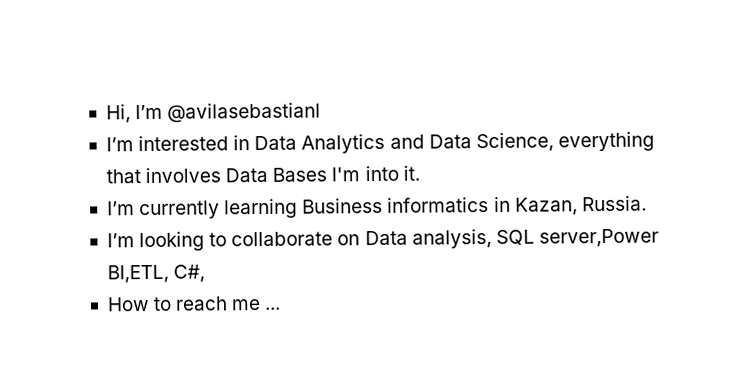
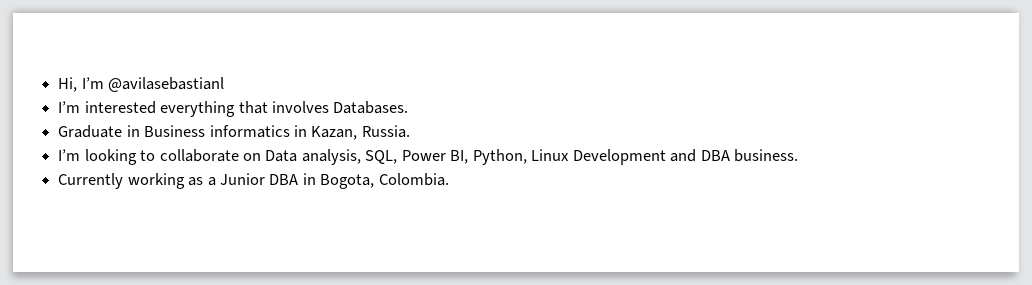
- I’m interested in Data Analytics and Data Science, everything that involves Data Bases I'm into it.
- I’m currently learning Business informatics in Kazan, Russia.
+ I’m interested everything that involves Databases.
+ Graduate in Business informatics in Kazan, Russia.
- I’m looking to collaborate on Data analysis, SQL server,Power BI,ETL, C#,
- How to reach me ...
+ I’m looking to collaborate on Data analysis, SQL, Power BI, Python, Linux Development and DBA business.
+ Currently working as a Junior DBA in Bogota, Colombia.

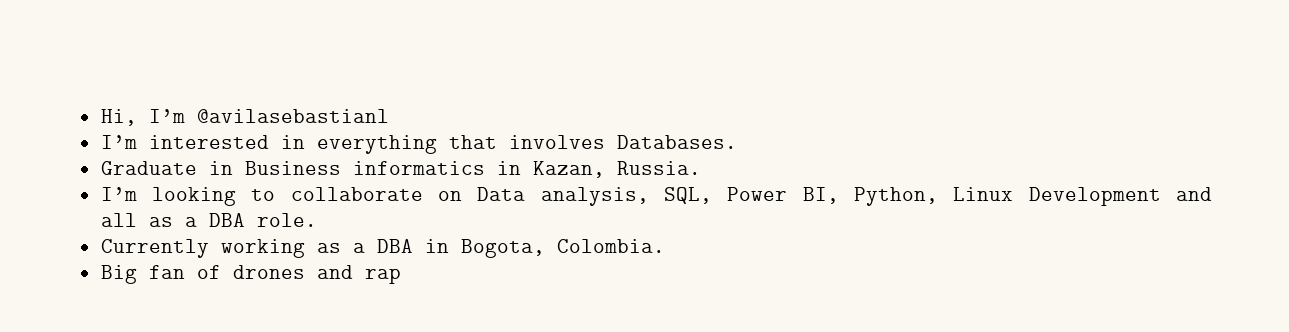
- I’m interested everything that involves Databases.
+ I’m interested in everything that involves Databases.
- I’m looking to collaborate on Data analysis, SQL, Power BI, Python, Linux Development and DBA business.
+ I’m looking to collaborate on Data analysis, SQL, Power BI, Python, Linux Development and all as a DBA role.
- Currently working as a Junior DBA in Bogota, Colombia.
+ Currently working as a DBA in Bogota, Colombia.
+ Big fan of drones and rap

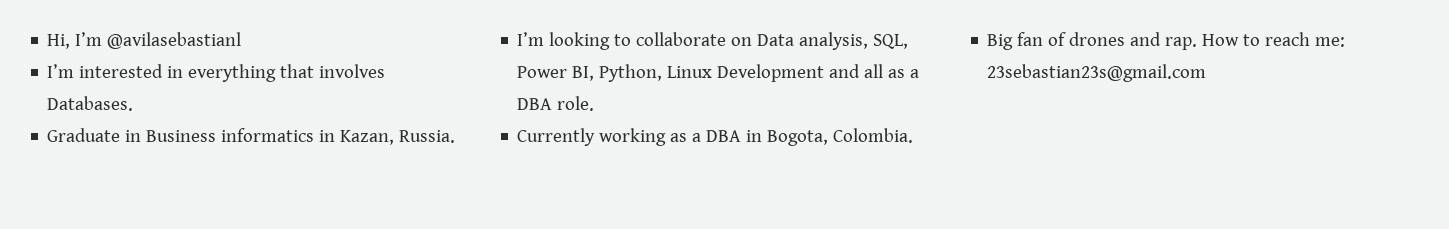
- Big fan of drones and rap
+ Big fan of drones and rap. How to reach me: 23sebastian23s@gmail.com

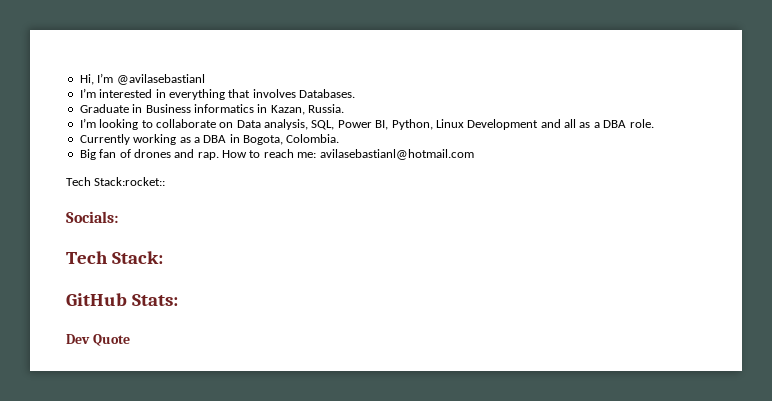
- How to reach me: 23sebastian23s@gmail.com
+ How to reach me: avilasebastianl@hotmail.com
+ Tech Stack:rocket::
+ Socials:
+ Tech Stack:
+ GitHub Stats:
+ Dev Quote

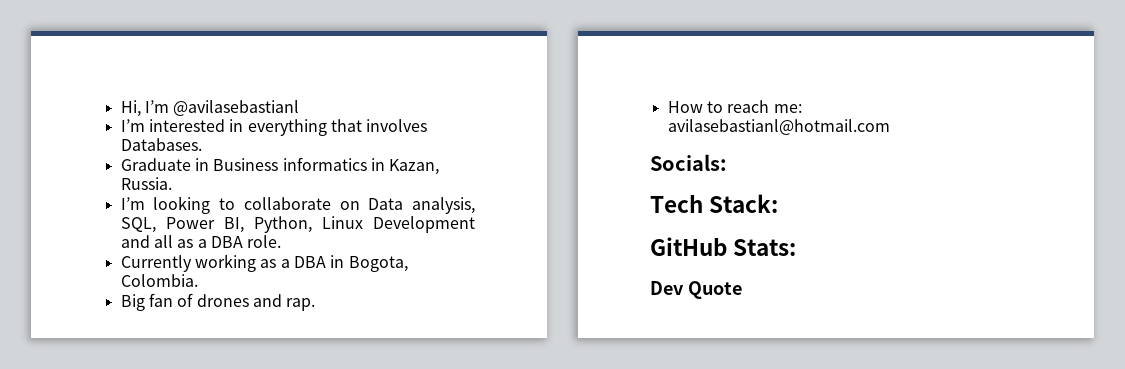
- Big fan of drones and rap. How to reach me: avilasebastianl@hotmail.com
+ Big fan of drones and rap.
+ How to reach me: avilasebastianl@hotmail.com
- Tech Stack:rocket::

